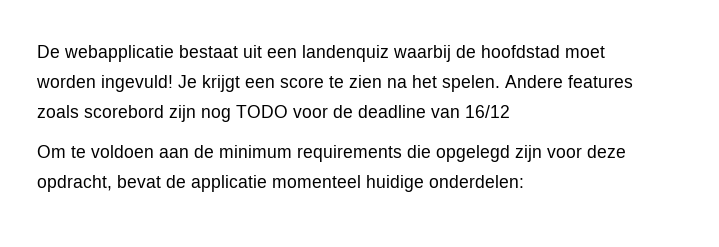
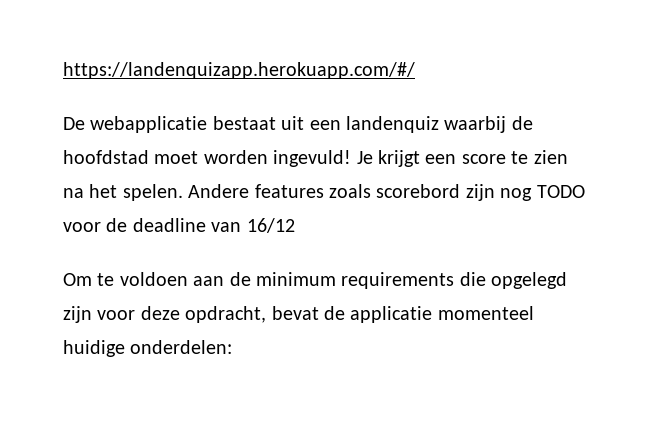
+ https://landenquizapp.herokuapp.com/#/

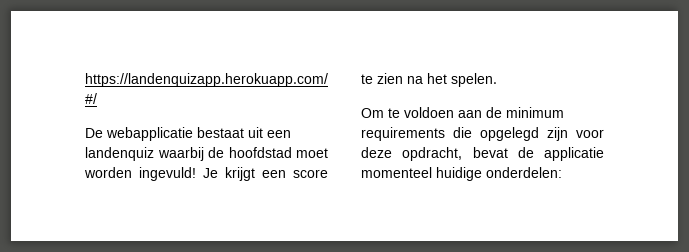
- Andere features zoals scorebord zijn nog TODO voor de deadline van 16/12

